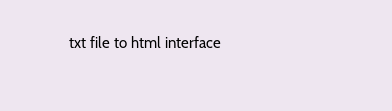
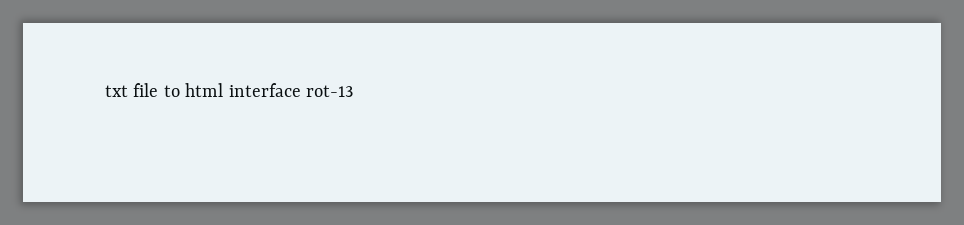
- txt file to html interface
+ txt file to html interface rot-13

